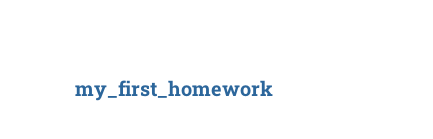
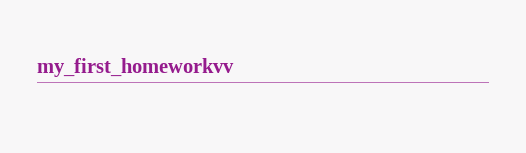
- my_first_homework
+ my_first_homeworkvv

